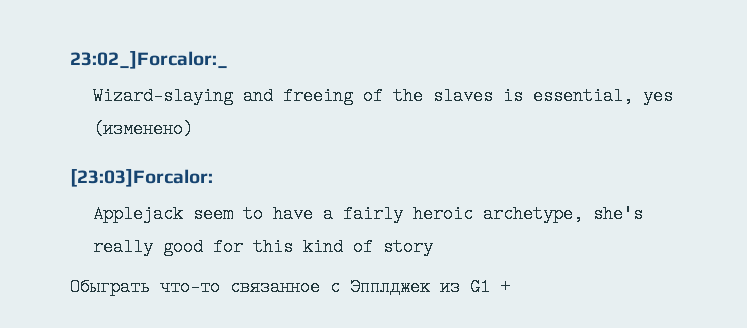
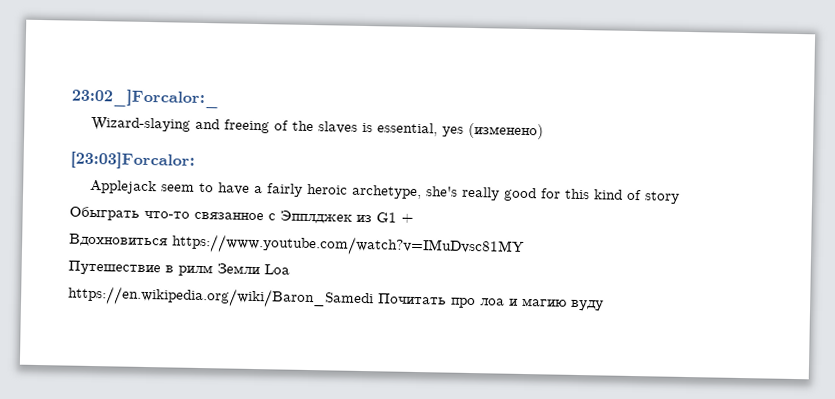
+ Вдохновиться https://www.youtube.com/watch?v=IMuDvsc81MY
+ Путешествие в рилм Земли Loa
+ https://en.wikipedia.org/wiki/Baron_Samedi Почитать про лоа и магию вуду

